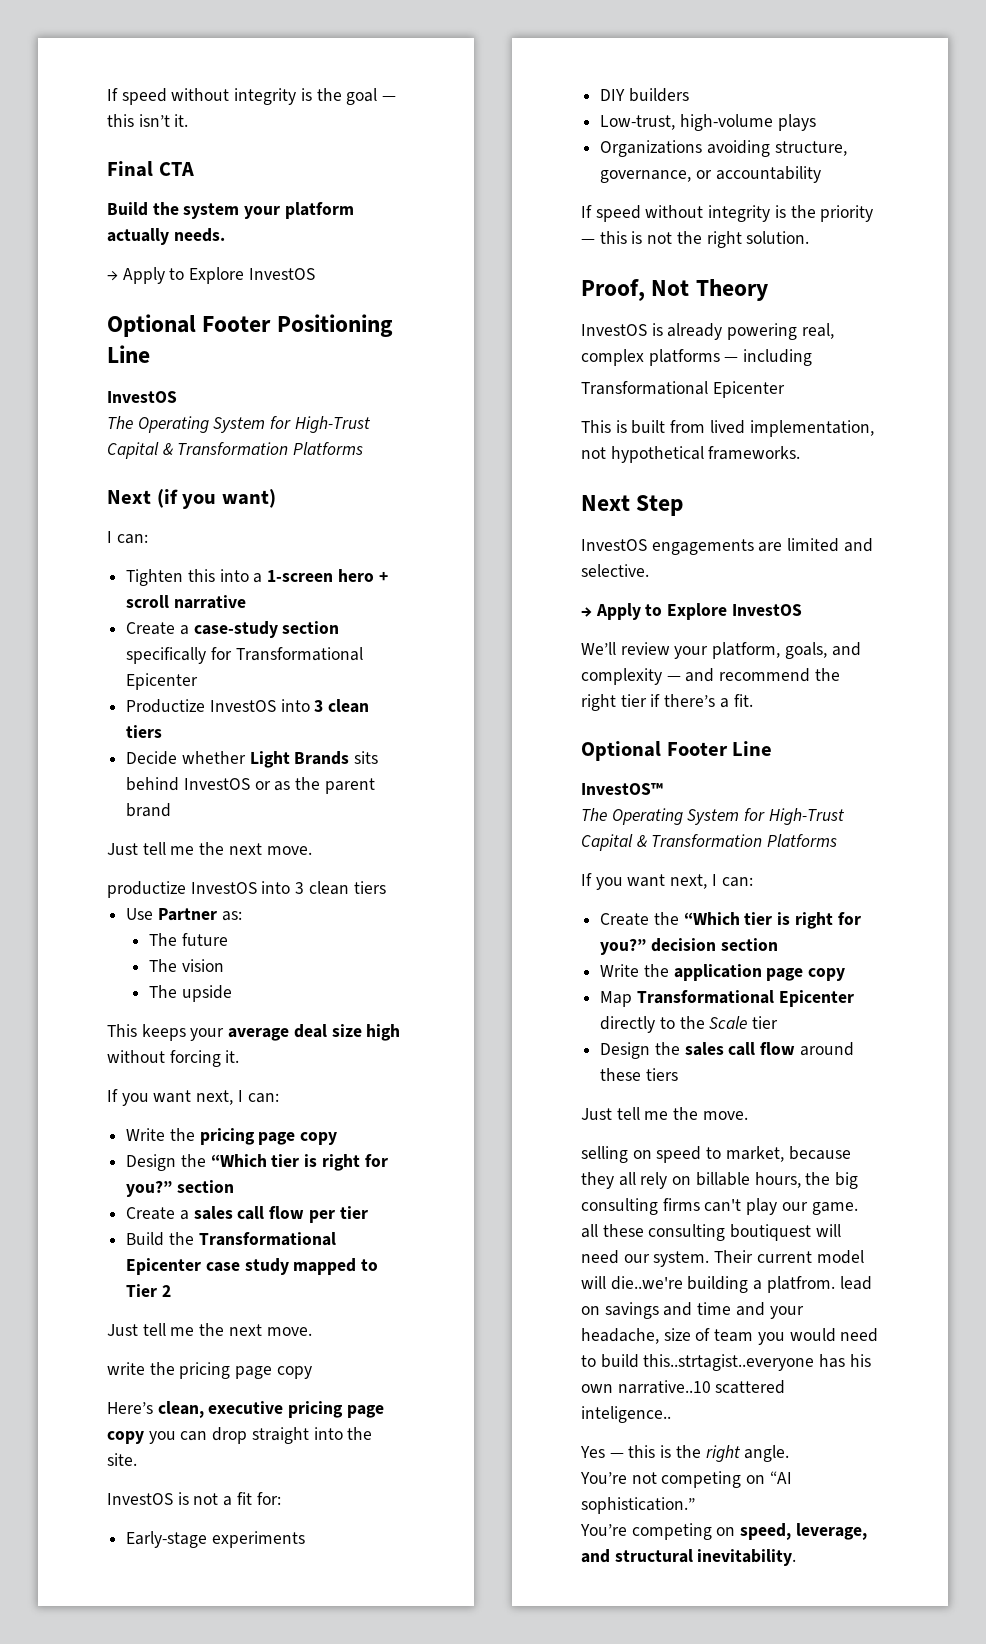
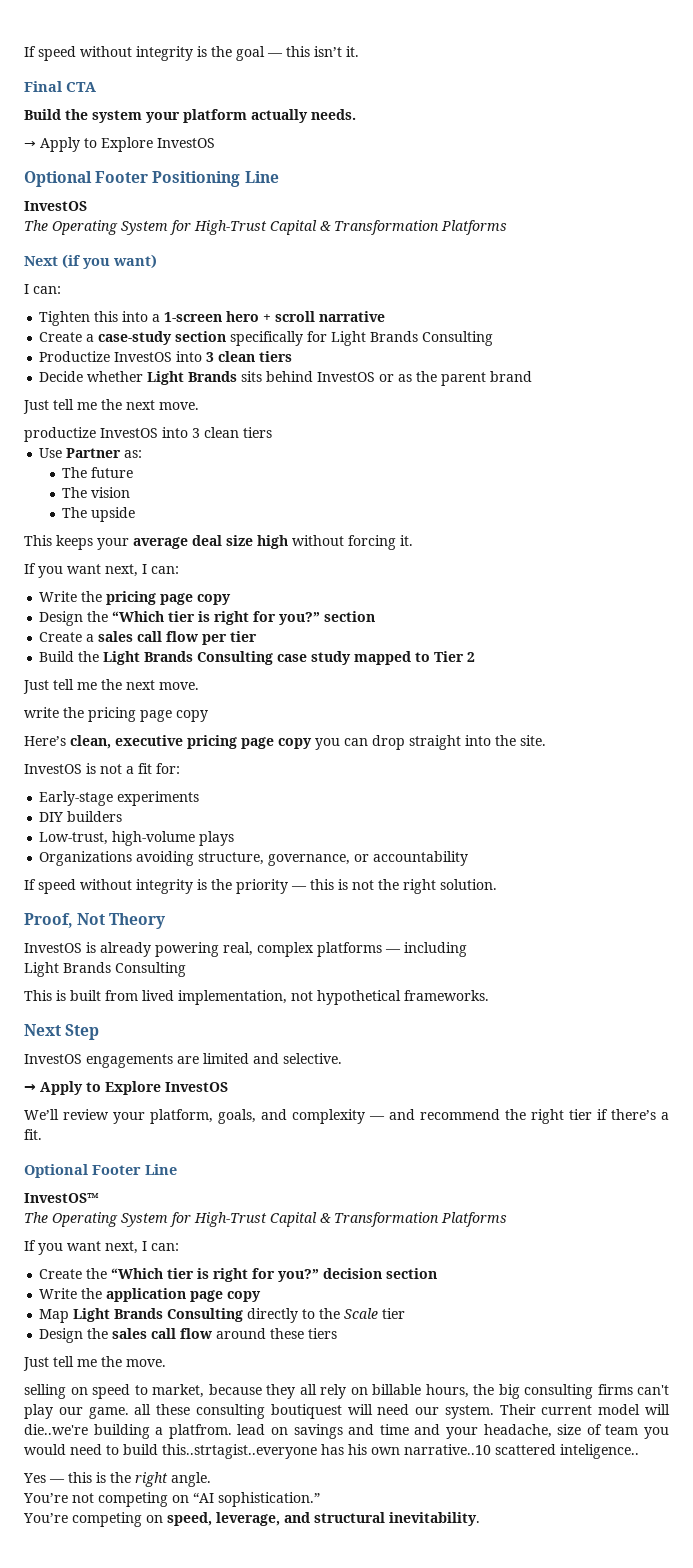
- Create a case-study section specifically for Transformational Epicenter
+ Create a case-study section specifically for Light Brands Consulting
- Build the Transformational Epicenter case study mapped to Tier 2
+ Build the Light Brands Consulting case study mapped to Tier 2
  InvestOS is already powering real, complex platforms — including
- Transformational Epicenter
+ Light Brands Consulting
- Map Transformational Epicenter directly to the Scale tier
+ Map Light Brands Consulting directly to the Scale tier

